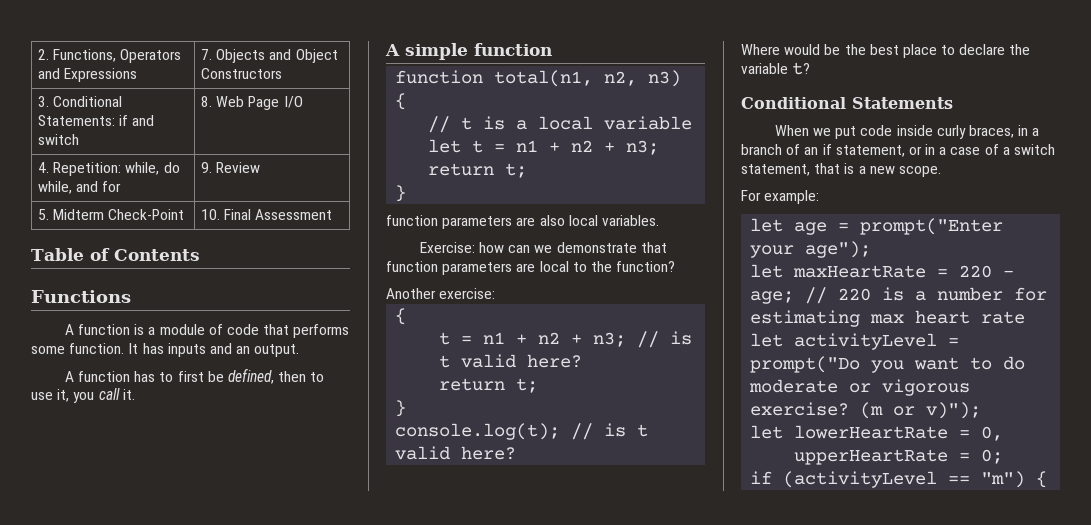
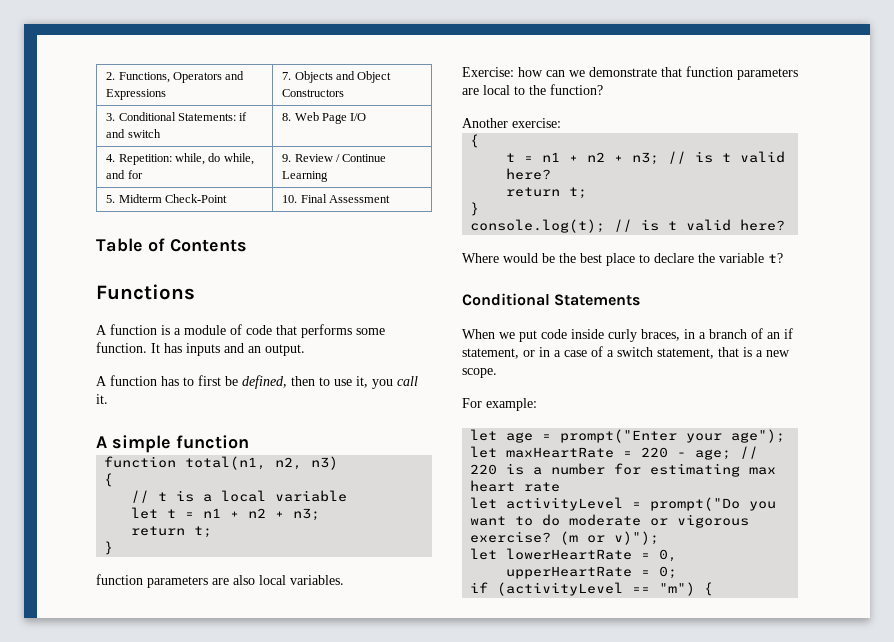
- 4. Repetition: while, do while, and for | 9. Review
+ 4. Repetition: while, do while, and for | 9. Review / Continue Learning

